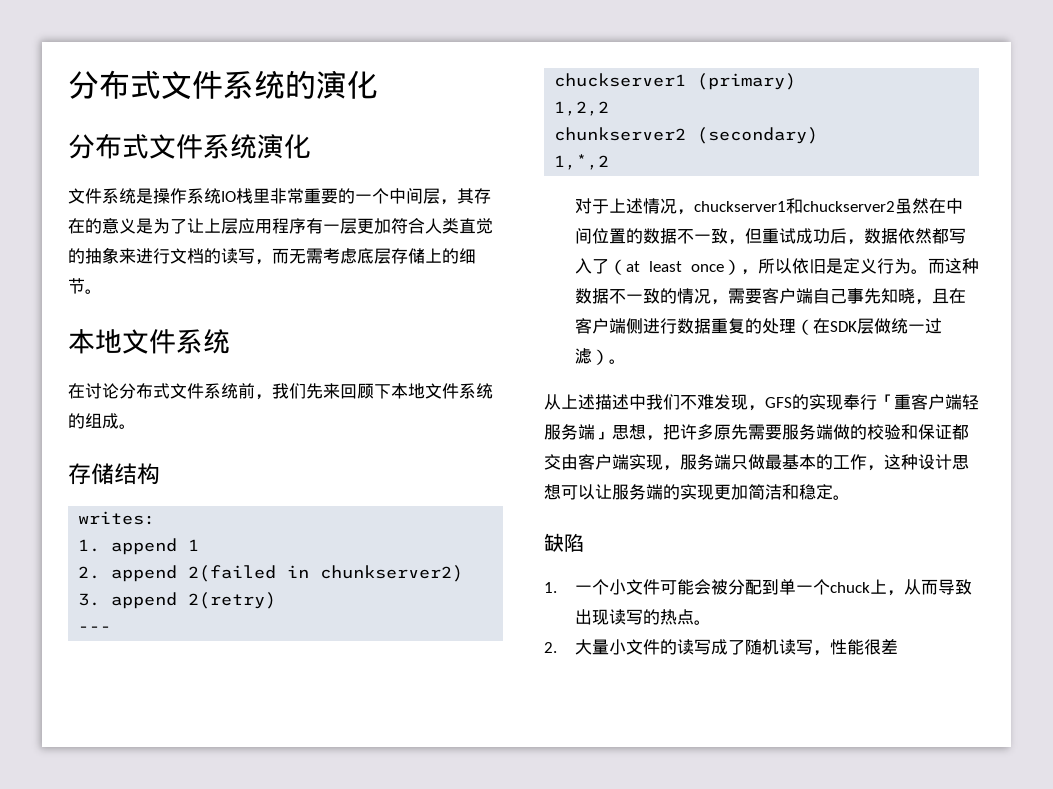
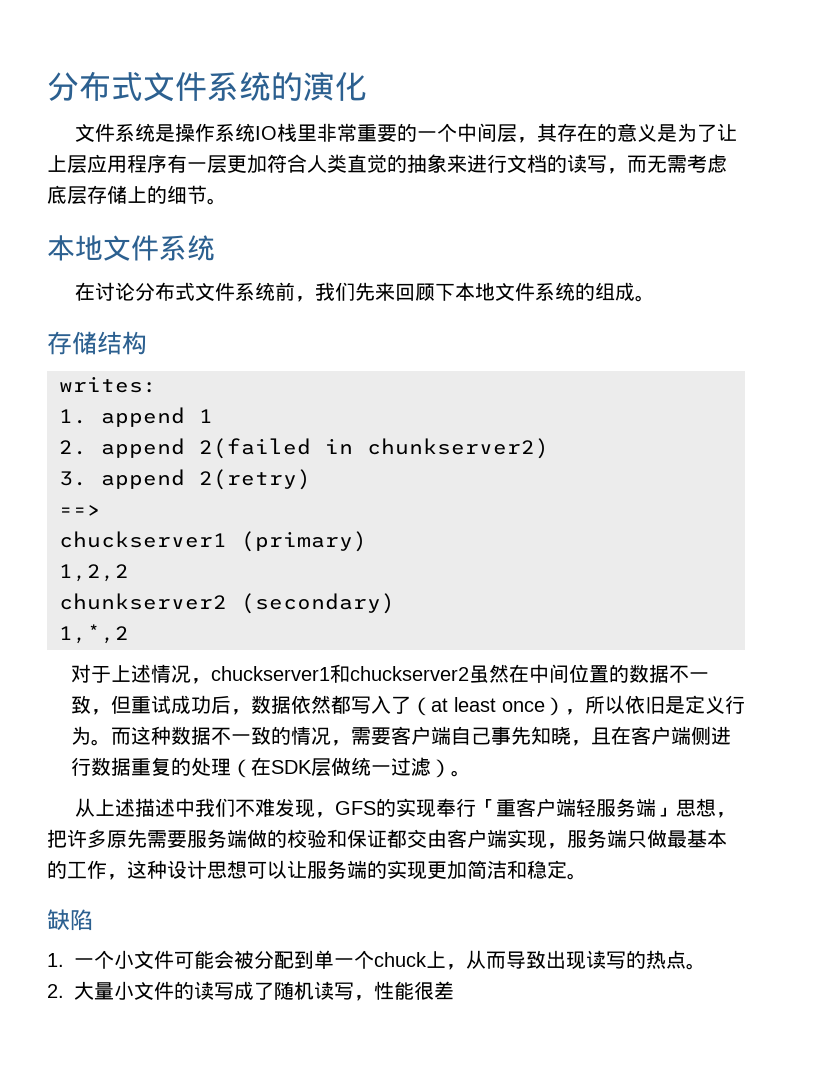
- 分布式文件系统演化
- ---
+ ==>

